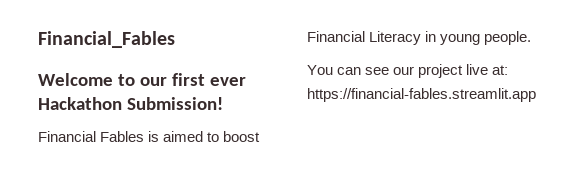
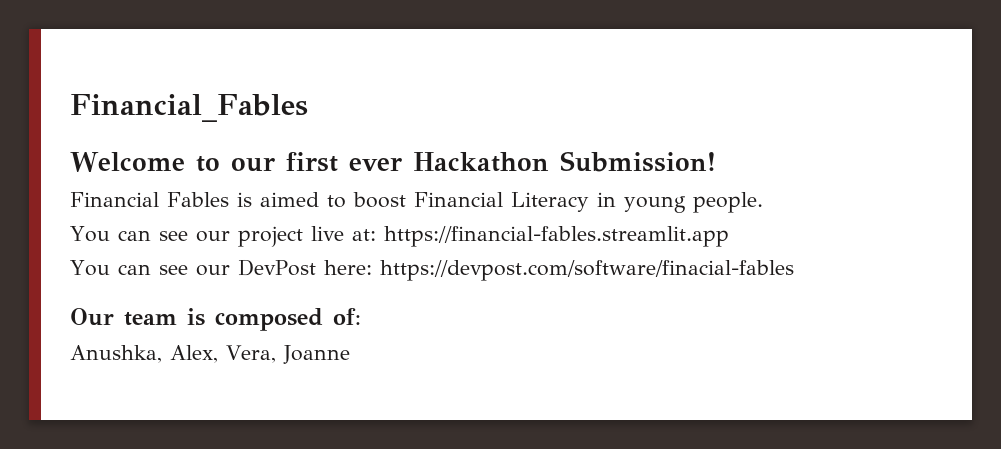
+ You can see our DevPost here: https://devpost.com/software/finacial-fables
+ Our team is composed of:
+ Anushka, Alex, Vera, Joanne

